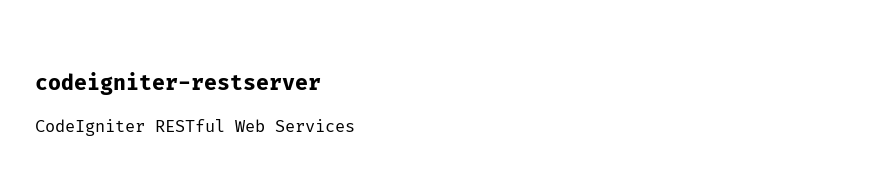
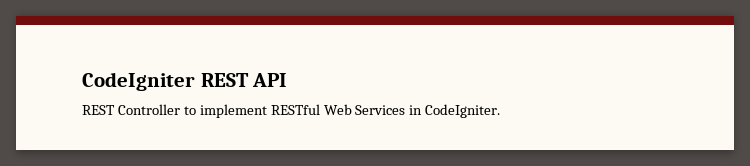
- codeigniter-restserver
- CodeIgniter RESTful Web Services
+ CodeIgniter REST API
+ REST Controller to implement RESTful Web Services in CodeIgniter.

